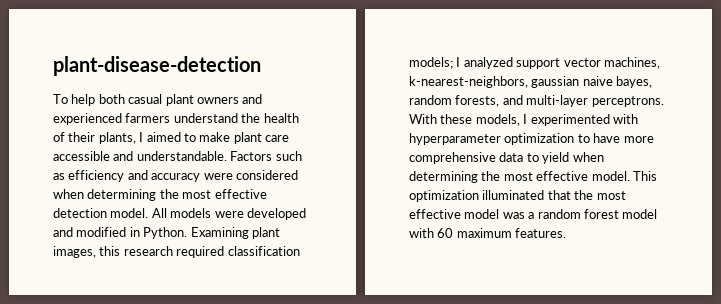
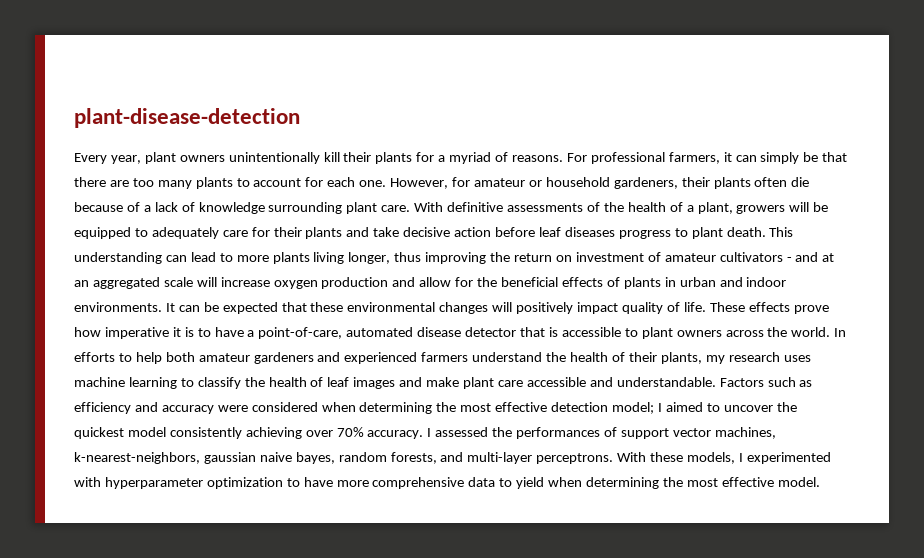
- To help both casual plant owners and experienced farmers understand the health of their plants, I aimed to make plant care accessible and understandable.
+ Every year, plant owners unintentionally kill their plants for a myriad of reasons. For professional farmers, it can simply be that there are too many plants to account for each one. However, for amateur or household gardeners, their plants often die because of a lack of knowledge surrounding plant care. With definitive assessments of the health of a plant, growers will be equipped to adequately care for their plants and take decisive action before leaf diseases progress to plant death. This understanding can lead to more plants living longer, thus improving the return on investment of amateur cultivators - and at an aggregated scale will increase oxygen production and allow for the beneficial effects of plants in urban and indoor environments. It can be expected that these environmental changes will positively impact quality of life. These effects prove how imperative it is to have a point-of-care, automated disease detector that is accessible to plant owners across the world. In efforts to help both amateur gardeners and experienced farmers understand the health of their plants, my research uses machine learning to classify the health of leaf images and make plant care accessible and understandable.
- Factors such as efficiency and accuracy were considered when determining the most effective detection model. All models were developed and modified in Python. Examining plant images, this research required classification models; I analyzed support vector machines, k-nearest-neighbors, gaussian naive bayes, random forests, and multi-layer perceptrons.
+ Factors such as efficiency and accuracy were considered when determining the most effective detection model; I aimed to uncover the quickest model consistently achieving over 70% accuracy. I assessed the performances of support vector machines, k-nearest-neighbors, gaussian naive bayes, random forests, and multi-layer perceptrons.
- This optimization illuminated that the most effective model was a random forest model with 60 maximum features.

